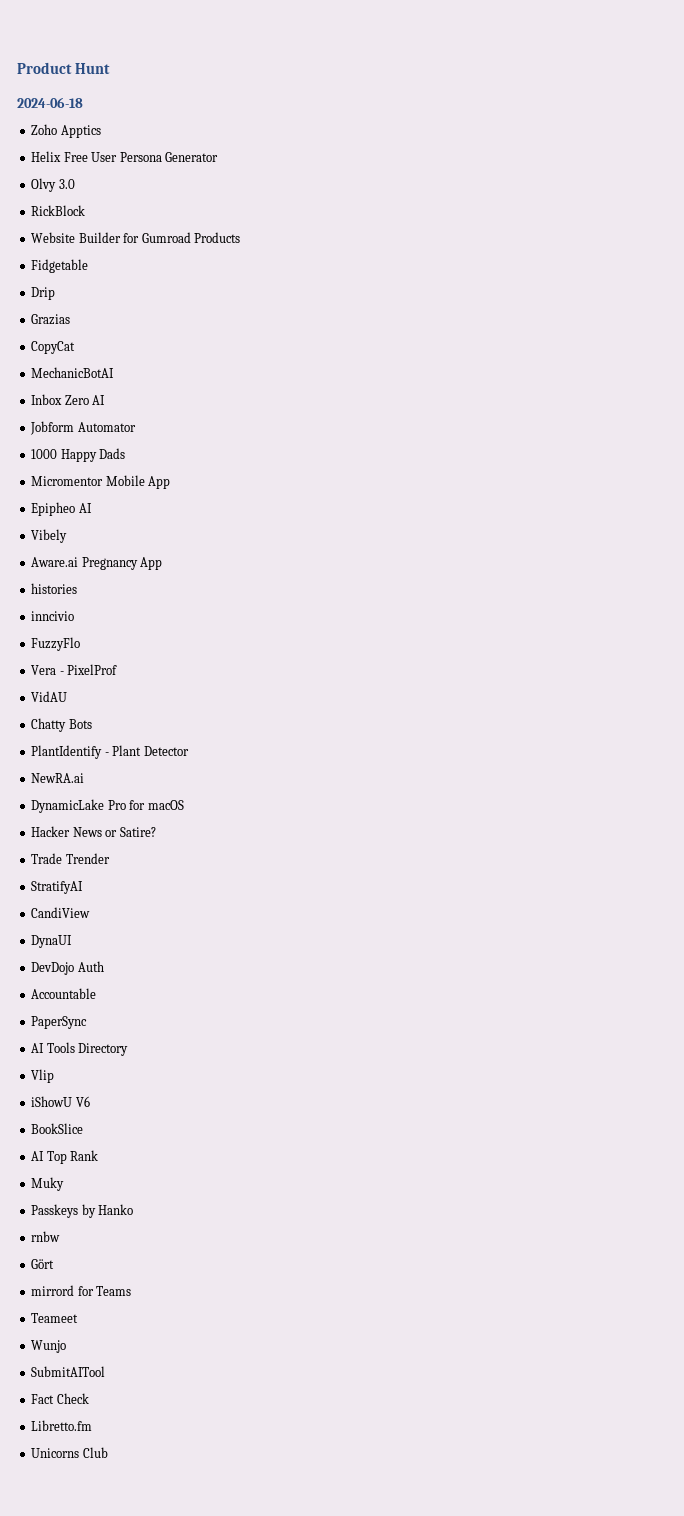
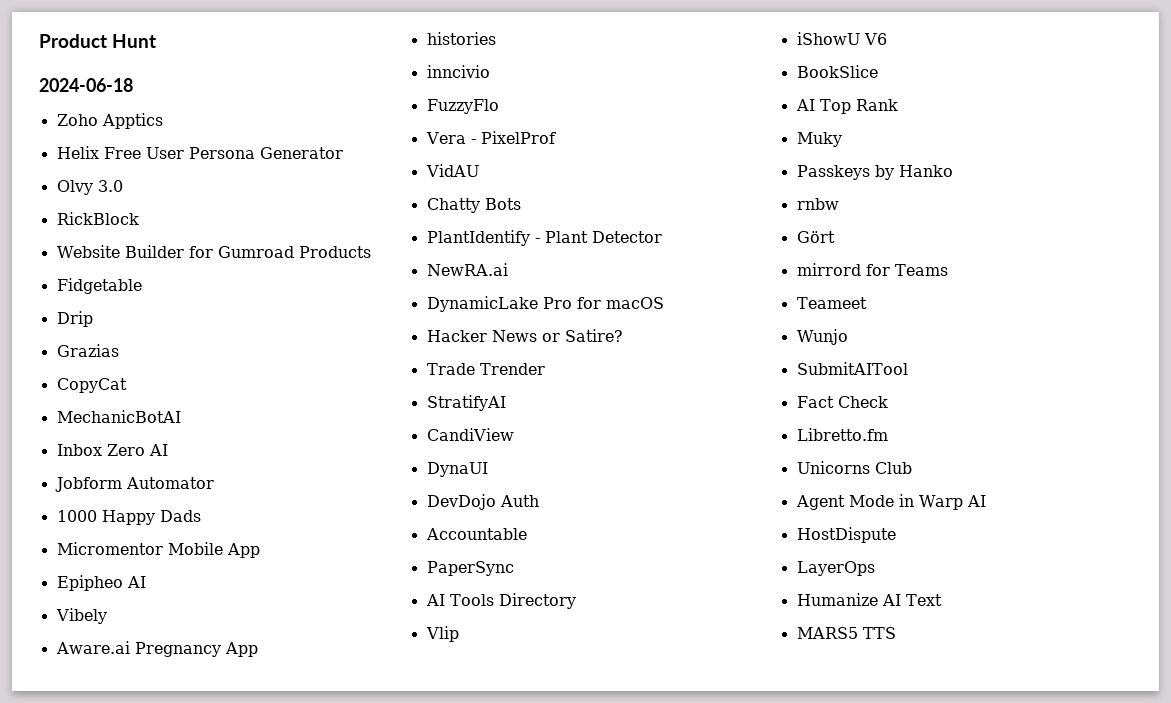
+ Agent Mode in Warp AI
+ HostDispute
+ LayerOps
+ Humanize AI Text
+ MARS5 TTS

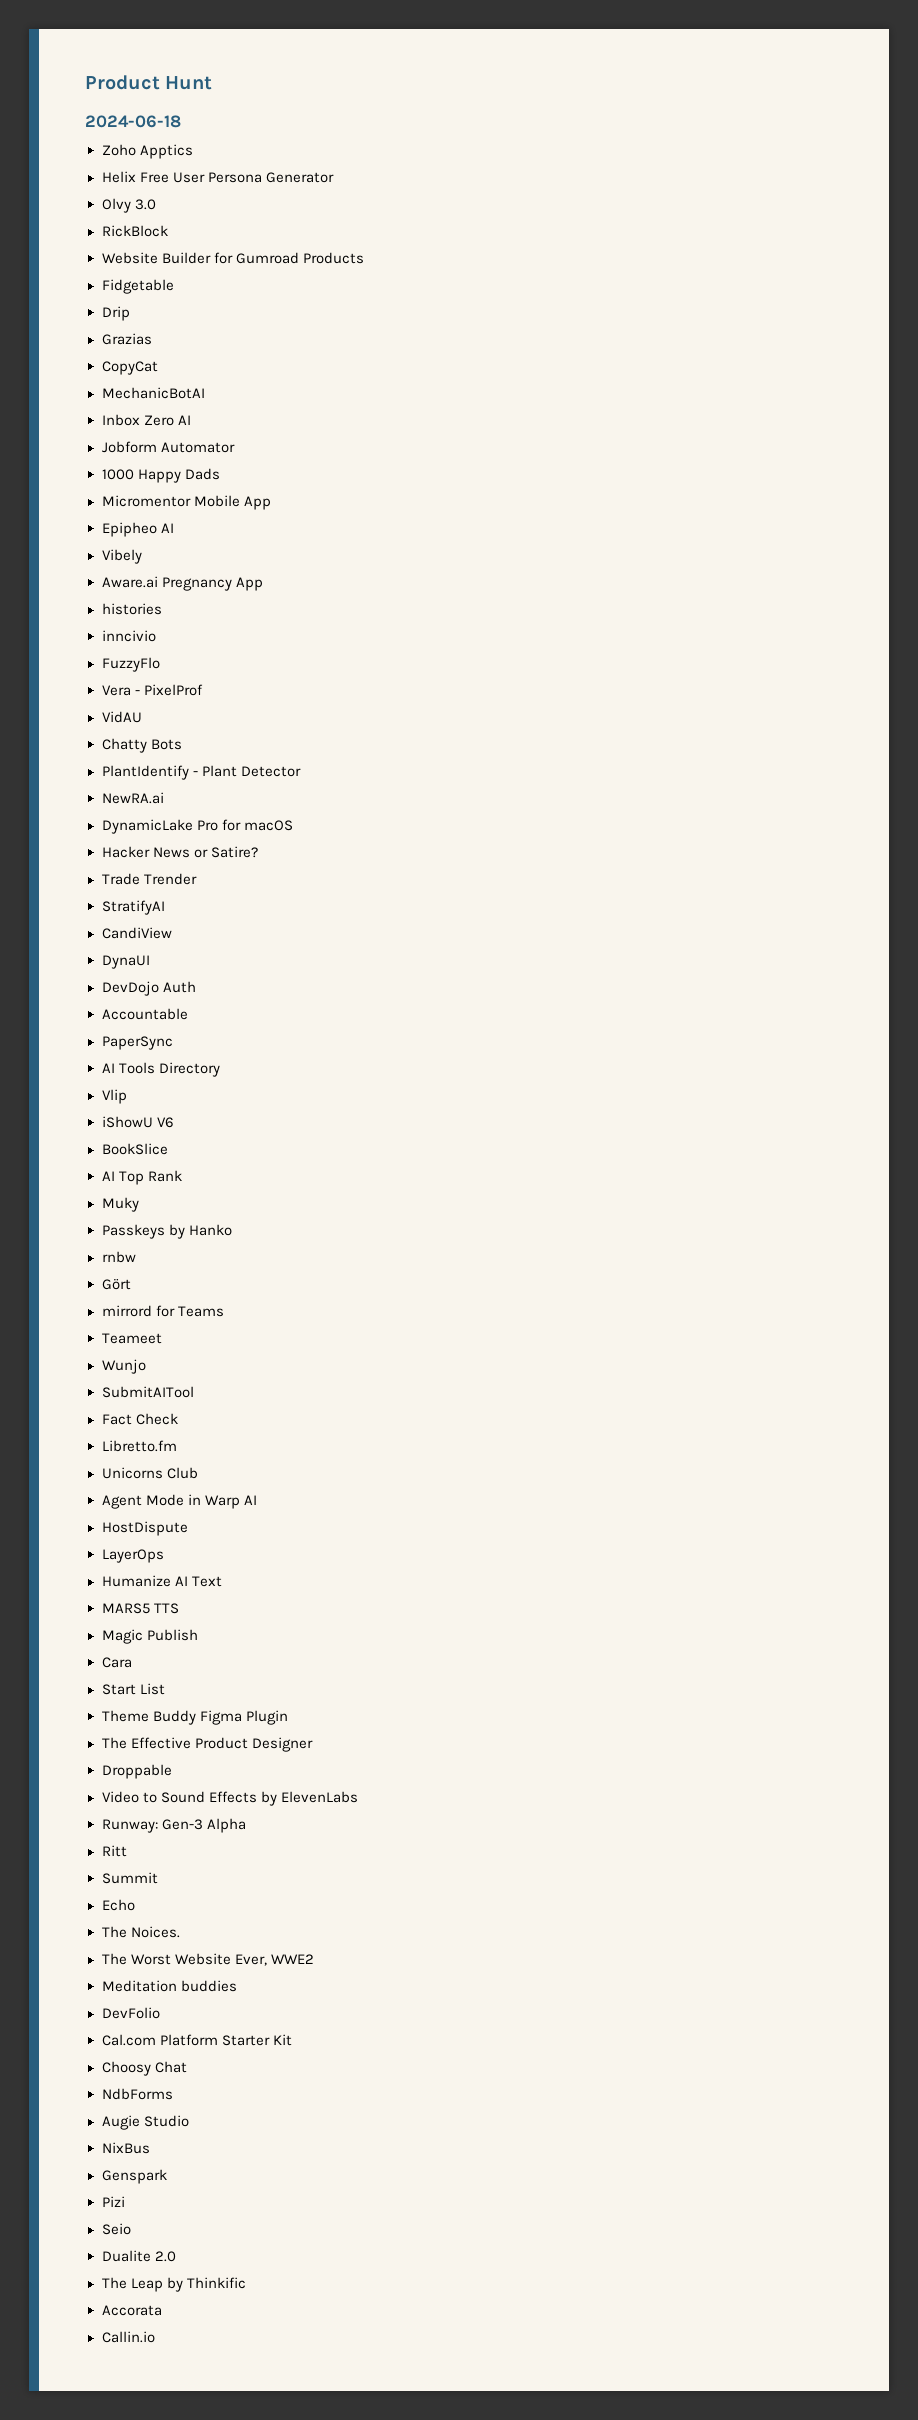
+ Magic Publish
+ Cara
+ Start List
+ Theme Buddy Figma Plugin
+ The Effective Product Designer
+ Droppable
+ Video to Sound Effects by ElevenLabs
+ Runway: Gen-3 Alpha
+ Ritt
+ Summit
+ Echo
+ The Noices.
+ The Worst Website Ever, WWE2
+ Meditation buddies
+ DevFolio
+ Cal.com Platform Starter Kit
+ Choosy Chat
+ NdbForms
+ Augie Studio
+ NixBus
+ Genspark
+ Pizi
+ Seio
+ Dualite 2.0
+ The Leap by Thinkific
+ Accorata
+ Callin.io

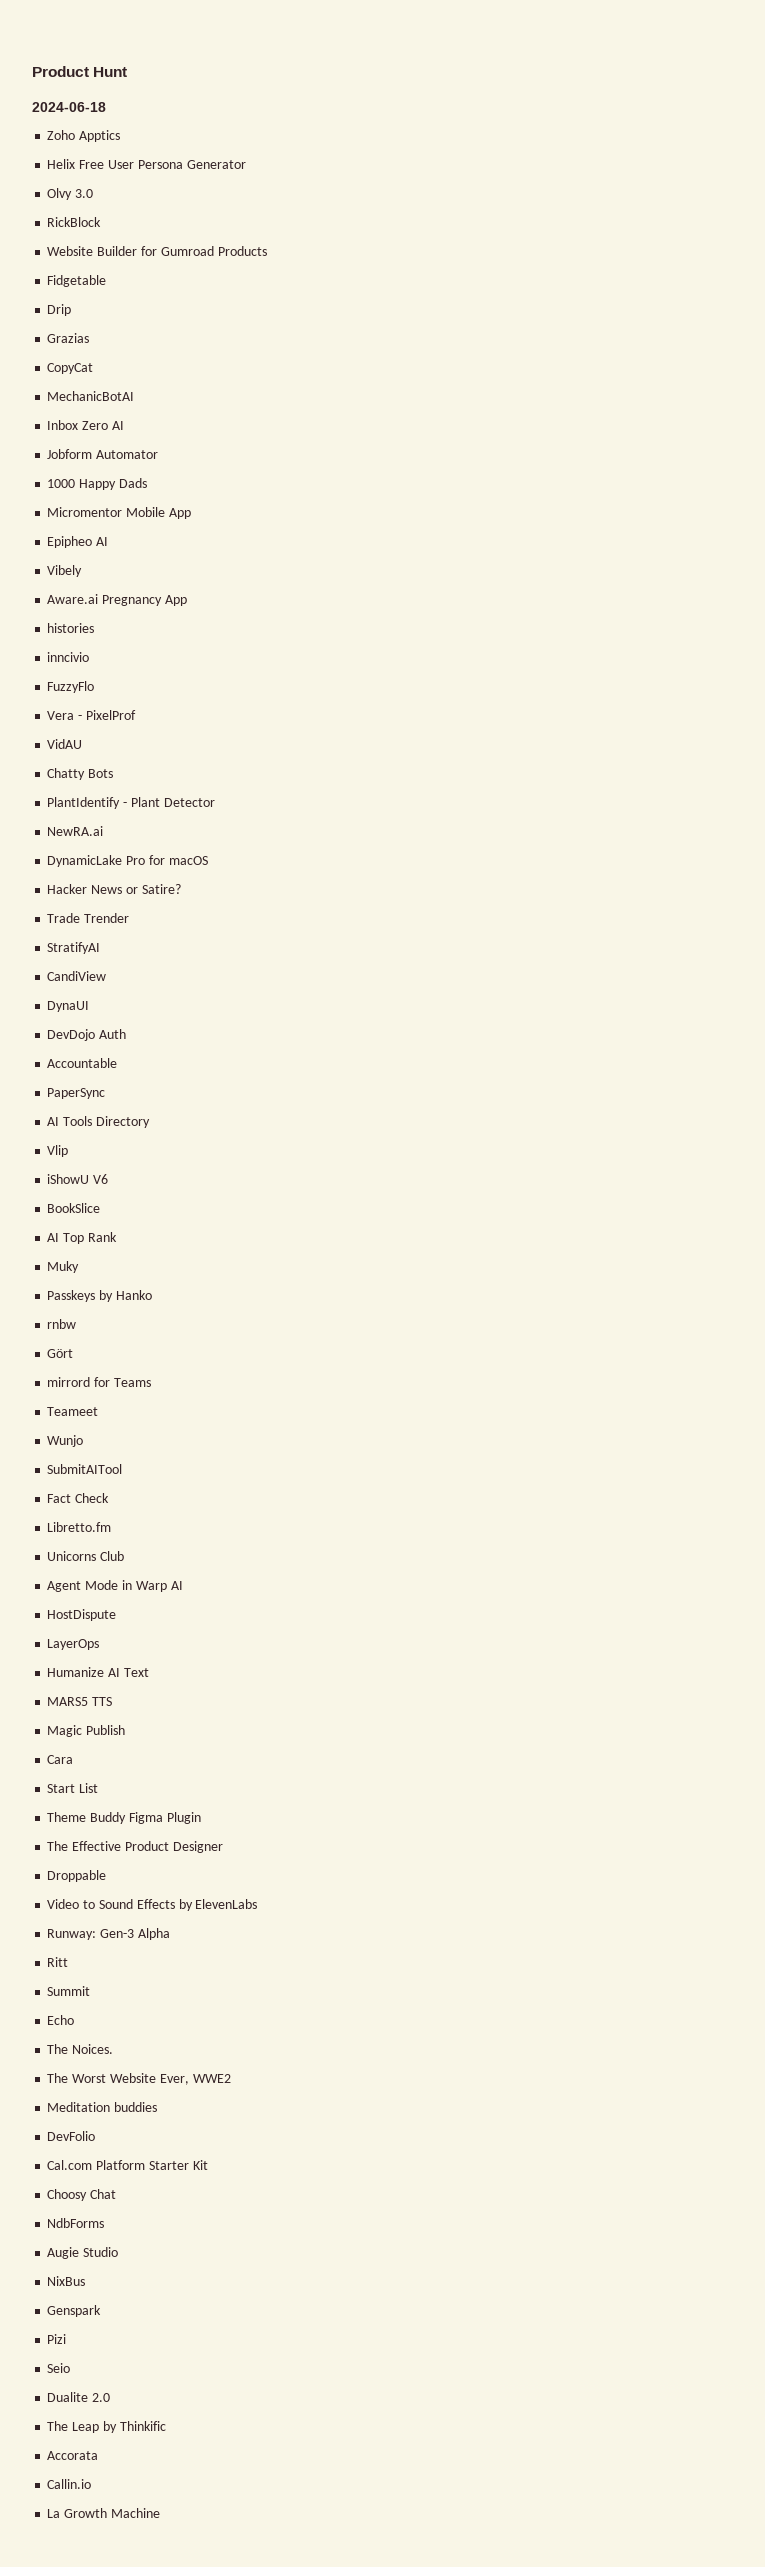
+ La Growth Machine

